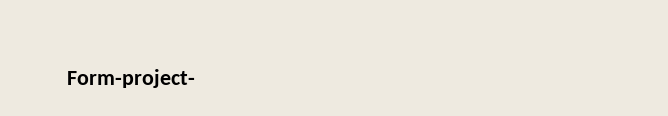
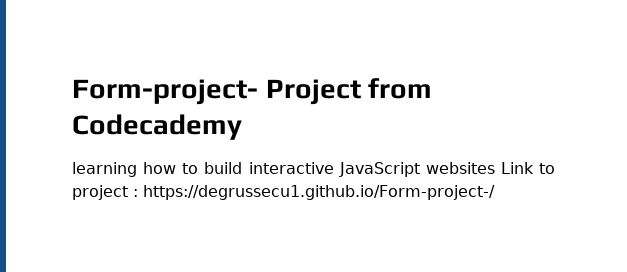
- Form-project-
+ Form-project- Project from Codecademy
+ learning how to build interactive JavaScript websites Link to project : https://degrussecu1.github.io/Form-project-/

